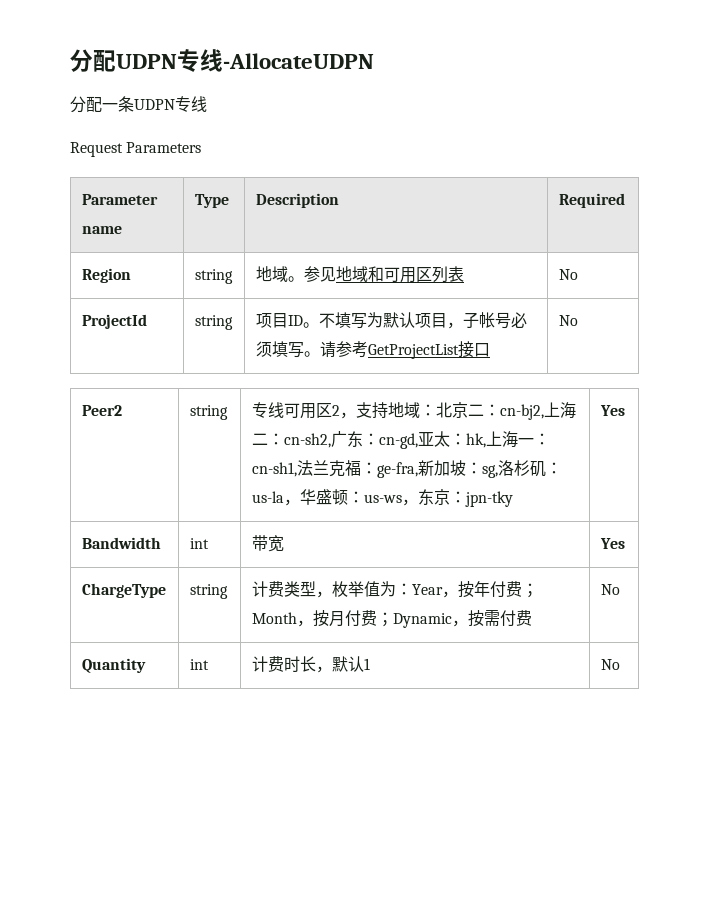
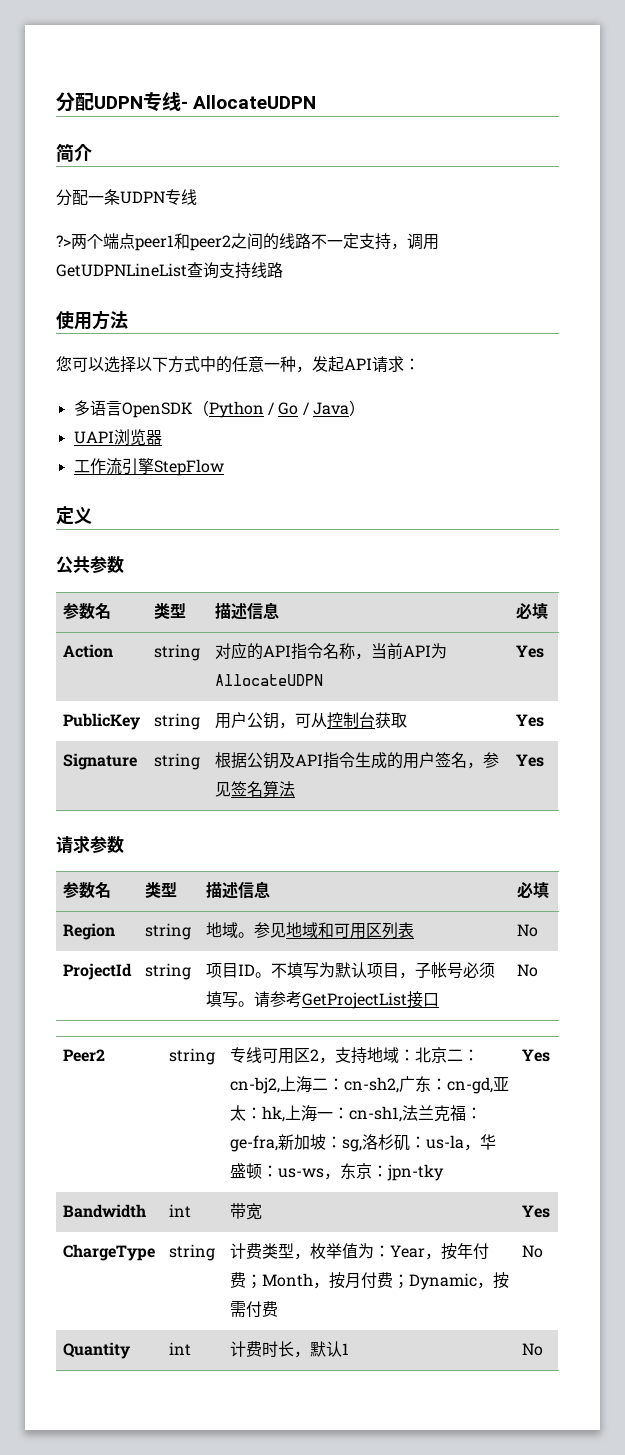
- 分配UDPN专线-AllocateUDPN
+ 分配UDPN专线- AllocateUDPN
+ 简介
- Request Parameters
- Parameter name | Type | Description | Required
+ ?>两个端点peer1和peer2之间的线路不一定支持，调用GetUDPNLineList查询支持线路
+ 使用方法
+ 您可以选择以下方式中的任意一种，发起API请求：
+ 多语言OpenSDK（Python / Go / Java）
+ UAPI浏览器
+ 工作流引擎StepFlow
+ 定义
+ 公共参数
+ 参数名 | 类型 | 描述信息 | 必填
+ Action | string | 对应的API指令名称，当前API为AllocateUDPN | Yes
+ PublicKey | string | 用户公钥，可从控制台获取 | Yes
+ Signature | string | 根据公钥及API指令生成的用户签名，参见签名算法 | Yes
+ 请求参数
+ 参数名 | 类型 | 描述信息 | 必填

